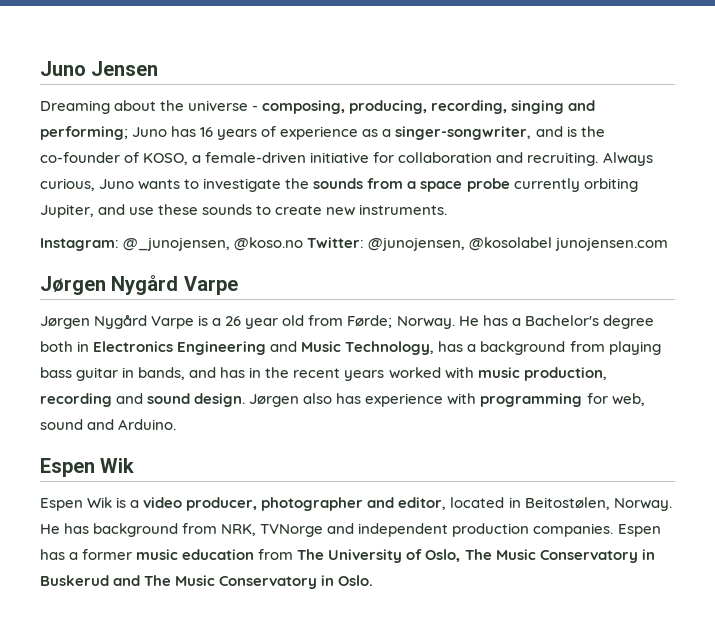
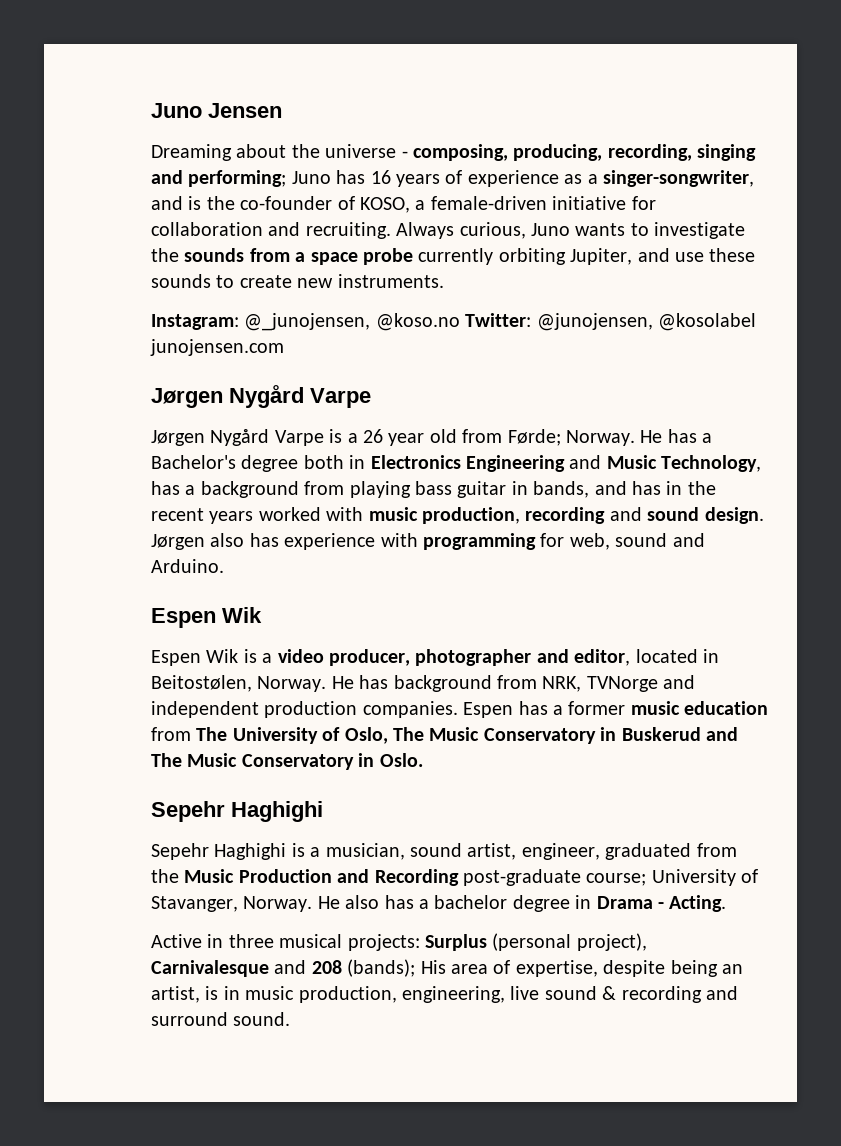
  Espen has a former music education from The University of Oslo, The Music Conservatory in Buskerud and The Music Conservatory in Oslo.
+ Sepehr Haghighi
+ Sepehr Haghighi is a musician, sound artist, engineer, graduated from the Music Production and Recording post-graduate course; University of Stavanger, Norway. He also has a bachelor degree in Drama - Acting.
+ Active in three musical projects: Surplus (personal project), Carnivalesque and 208 (bands); His area of expertise, despite being an artist, is in music production, engineering, live sound & recording and surround sound.

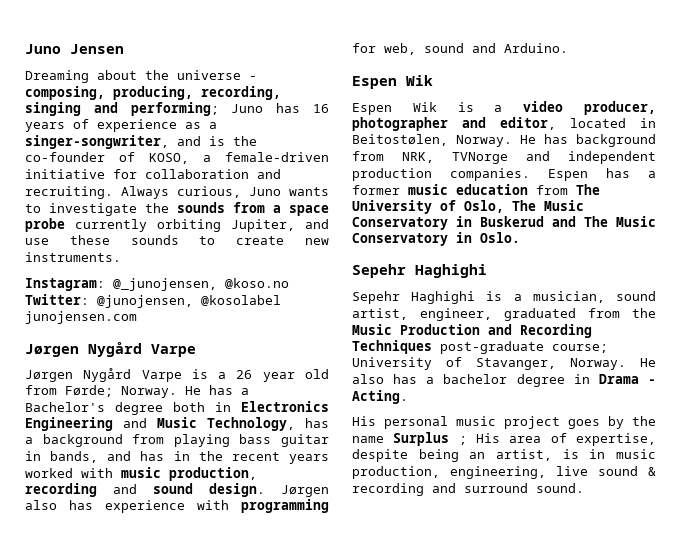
- Sepehr Haghighi is a musician, sound artist, engineer, graduated from the Music Production and Recording post-graduate course; University of Stavanger, Norway.
+ Sepehr Haghighi is a musician, sound artist, engineer, graduated from the Music Production and Recording Techniques post-graduate course; University of Stavanger, Norway.
- Active in three musical projects: Surplus (personal project), Carnivalesque and 208 (bands); His area of expertise, despite being an artist, is in music production, engineering, live sound & recording and surround sound.
+ His personal music project goes by the name Surplus ; His area of expertise, despite being an artist, is in music production, engineering, live sound & recording and surround sound.

